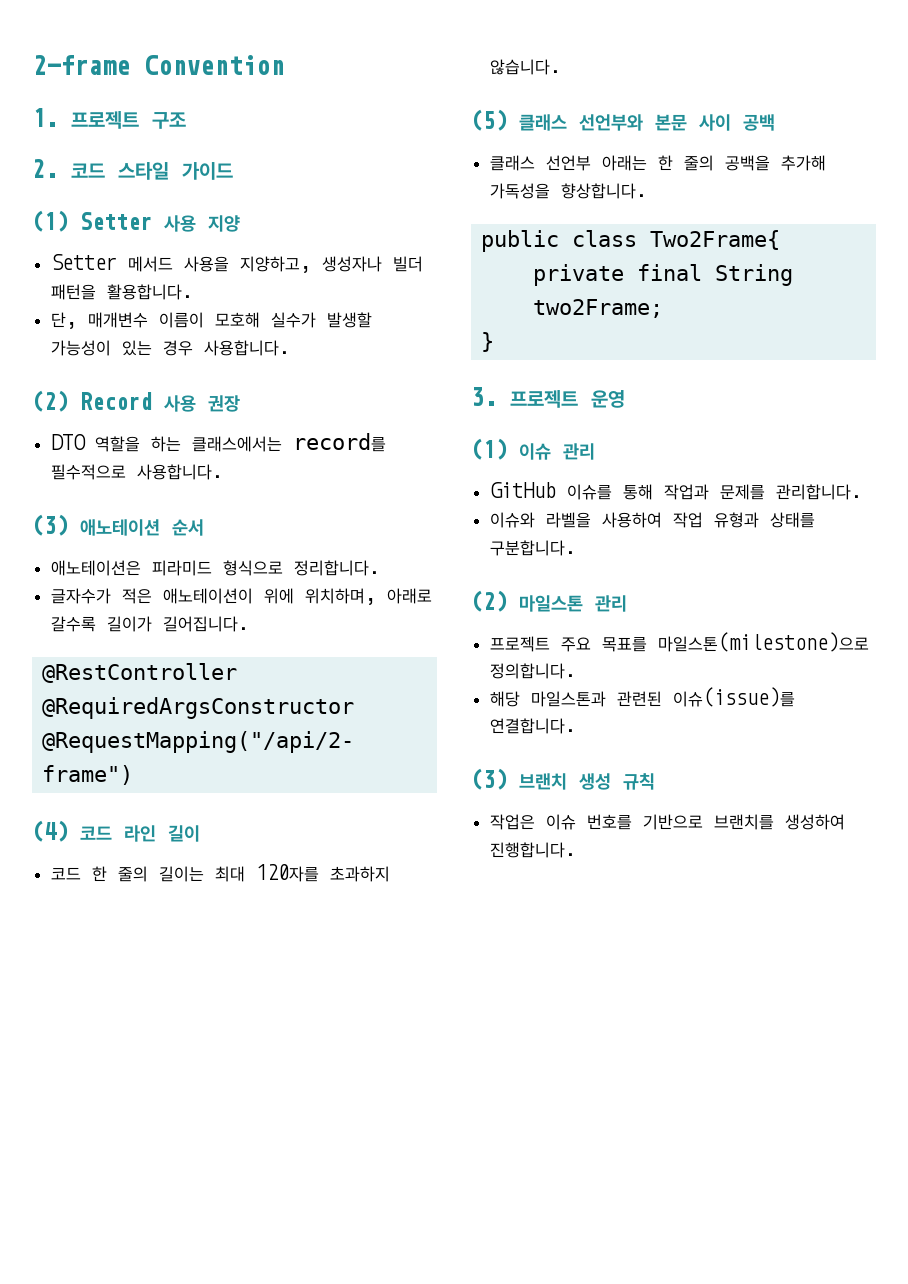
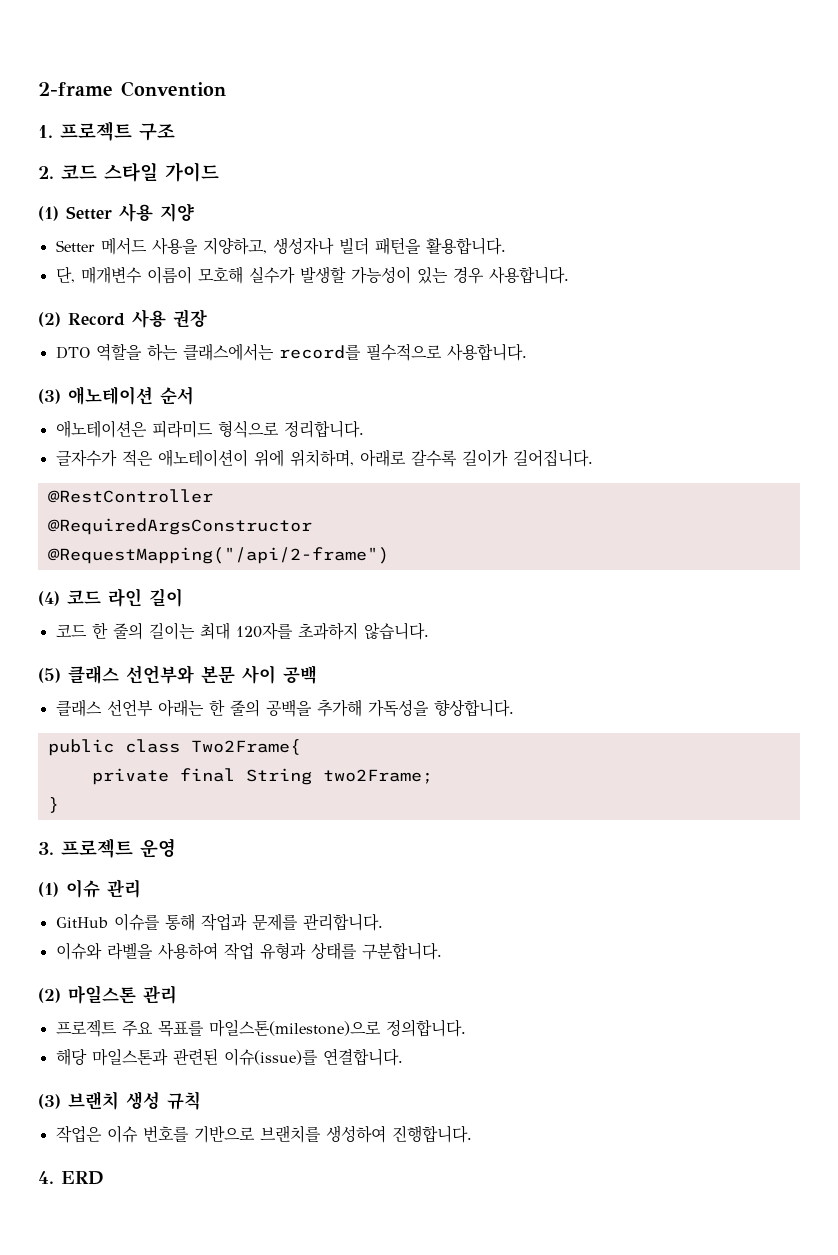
+ 4. ERD

